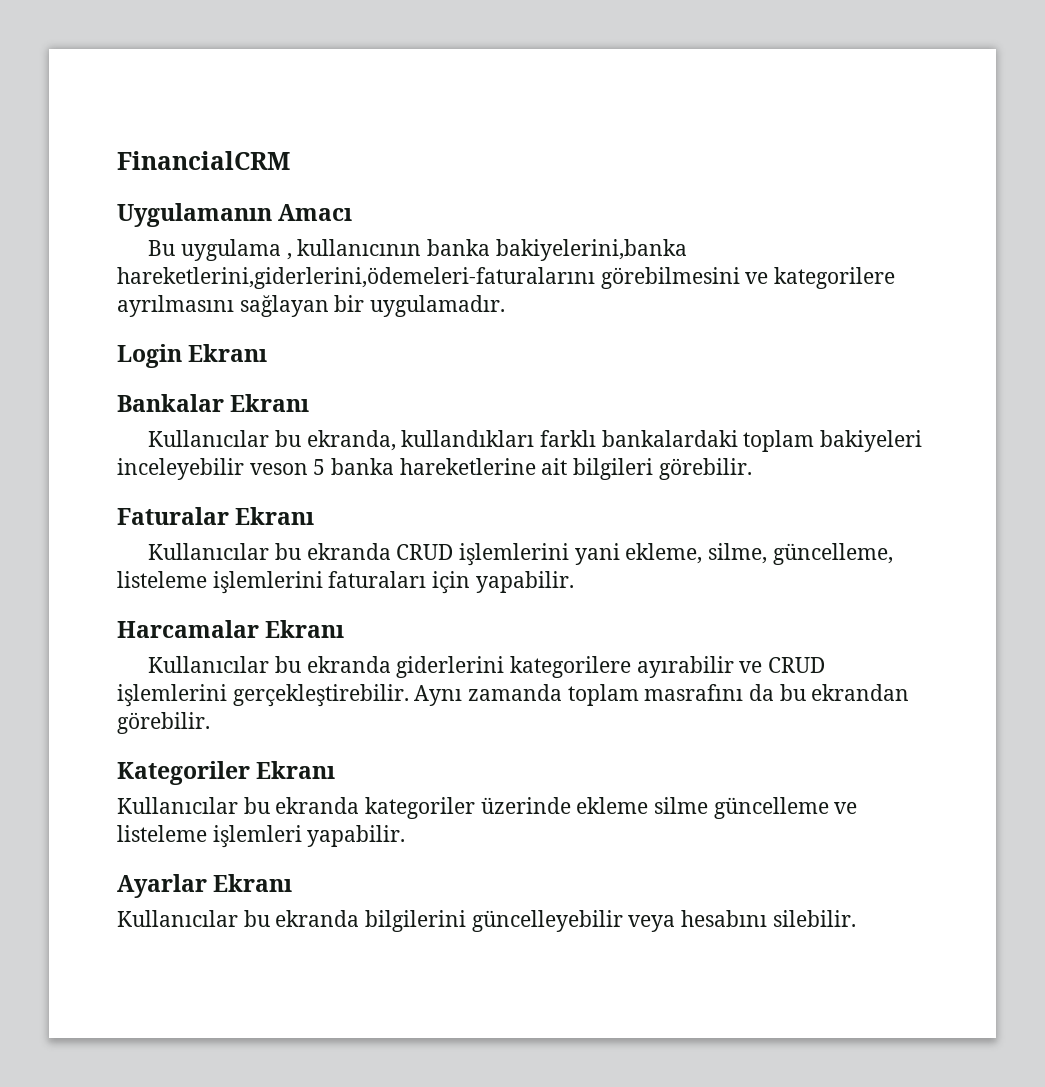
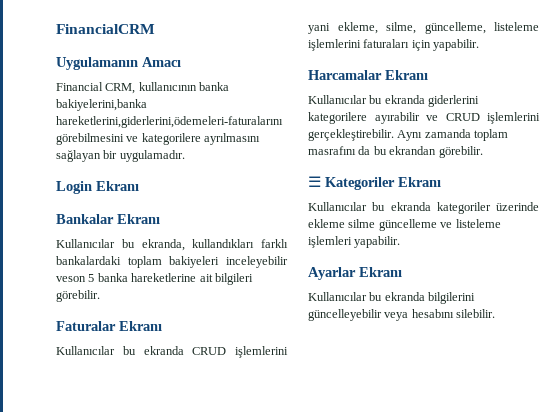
- Bu uygulama , kullanıcının banka bakiyelerini,banka hareketlerini,giderlerini,ödemeleri-faturalarını görebilmesini ve kategorilere ayrılmasını sağlayan bir uygulamadır.
+ Financial CRM, kullanıcının banka bakiyelerini,banka hareketlerini,giderlerini,ödemeleri-faturalarını görebilmesini ve kategorilere ayrılmasını sağlayan bir uygulamadır.
- Kategoriler Ekranı
+ ☰ Kategoriler Ekranı

